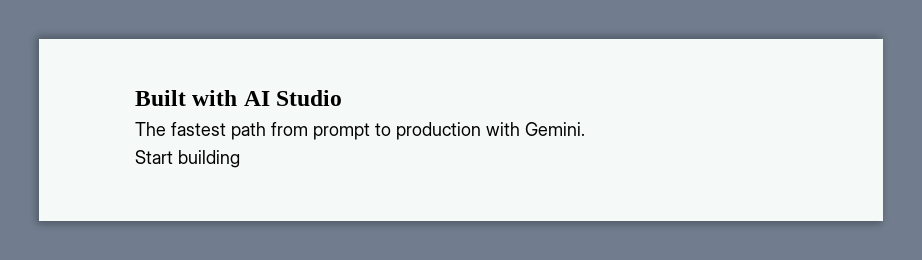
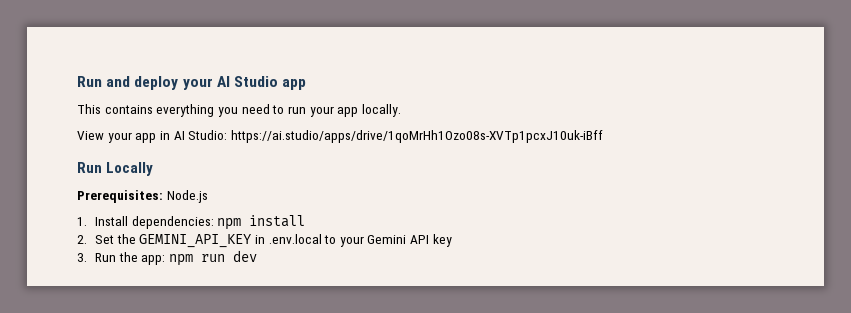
- Built with AI Studio
- The fastest path from prompt to production with Gemini.
- Start building
+ Run and deploy your AI Studio app
+ This contains everything you need to run your app locally.
+ View your app in AI Studio: https://ai.studio/apps/drive/1qoMrHh1Ozo08s-XVTp1pcxJ10uk-iBff
+ Run Locally
+ Prerequisites: Node.js
+ 1. Install dependencies: npm install
+ 2. Set the GEMINI_API_KEY in .env.local to your Gemini API key
+ 3. Run the app: npm run dev

